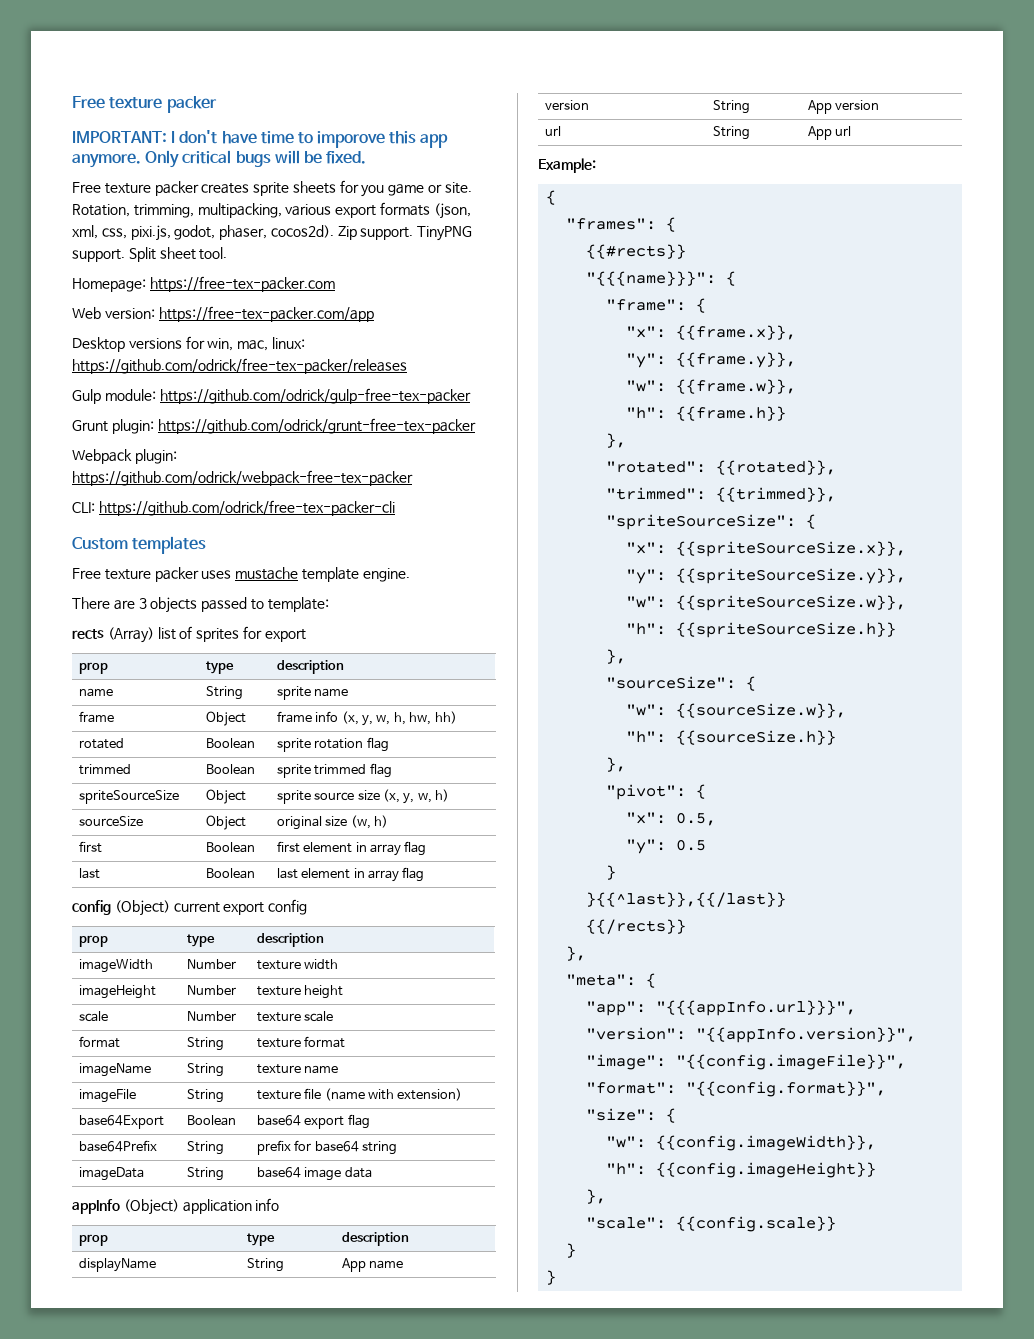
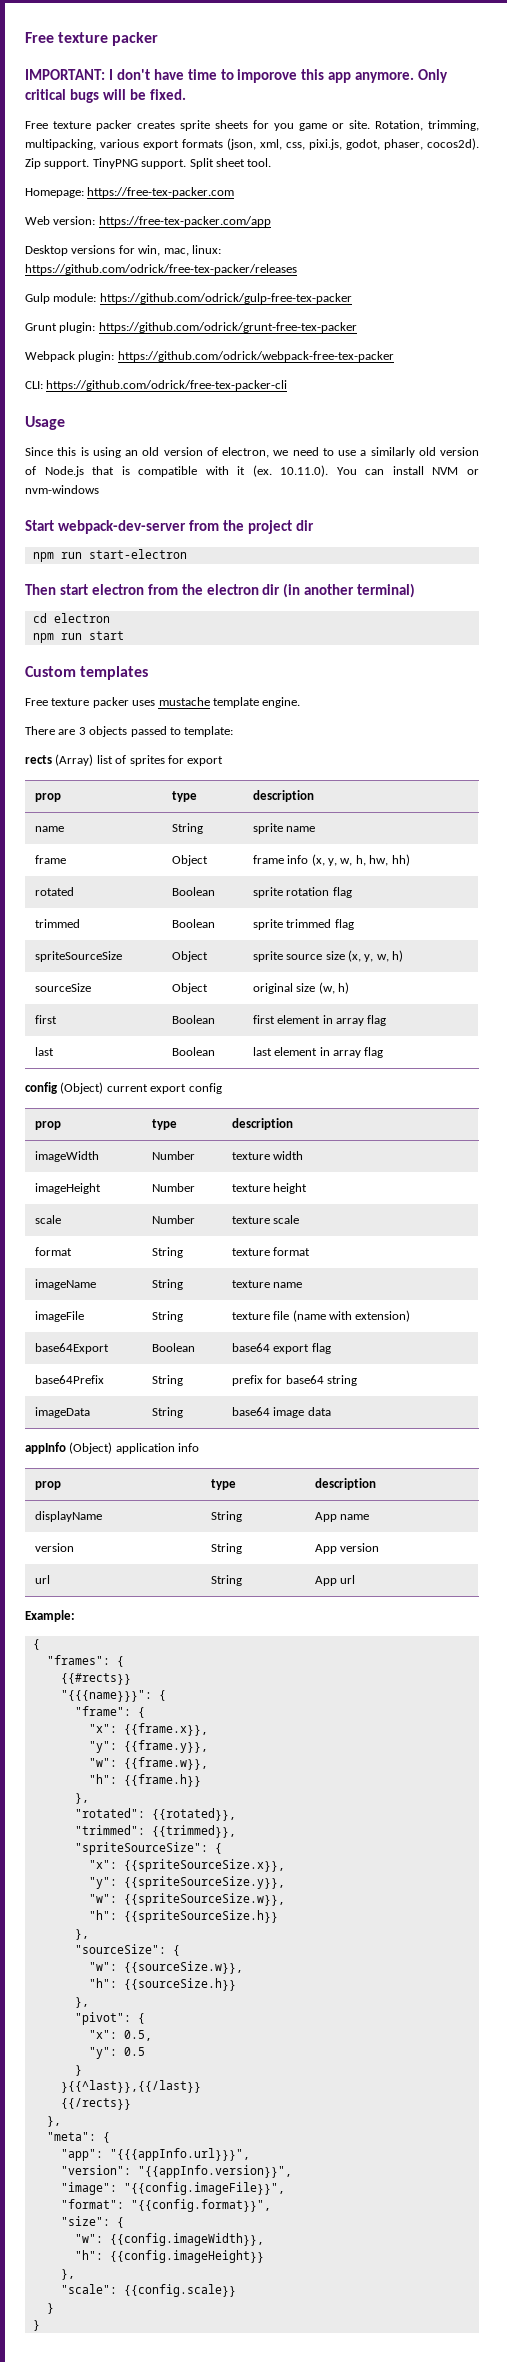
+ Usage
+ Since this is using an old version of electron, we need to use a similarly old version of Node.js that is compatible with it (ex. 10.11.0). You can install NVM or nvm-windows
+ Start webpack-dev-server from the project dir
+ npm run start-electron
+ Then start electron from the electron dir (in another terminal)
+ cd electron
+ npm run start

